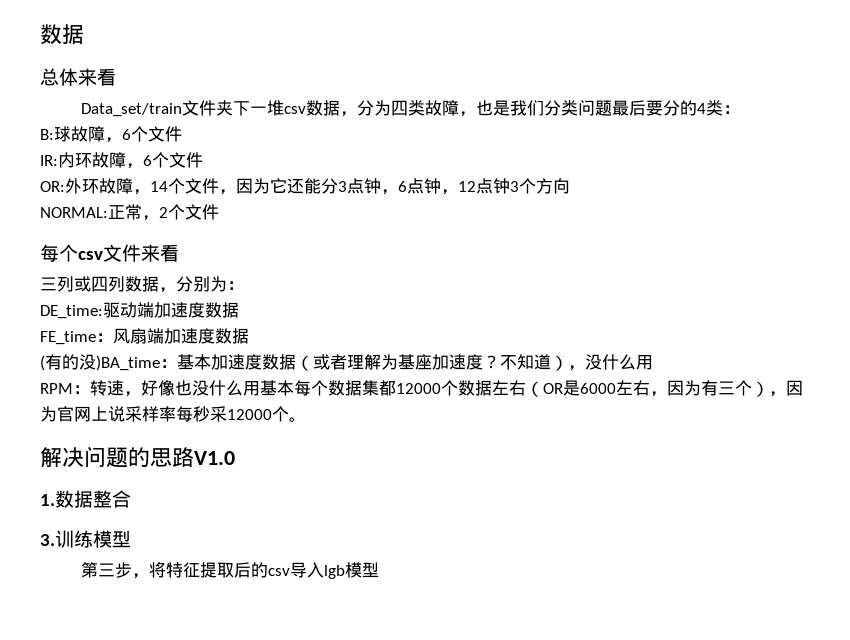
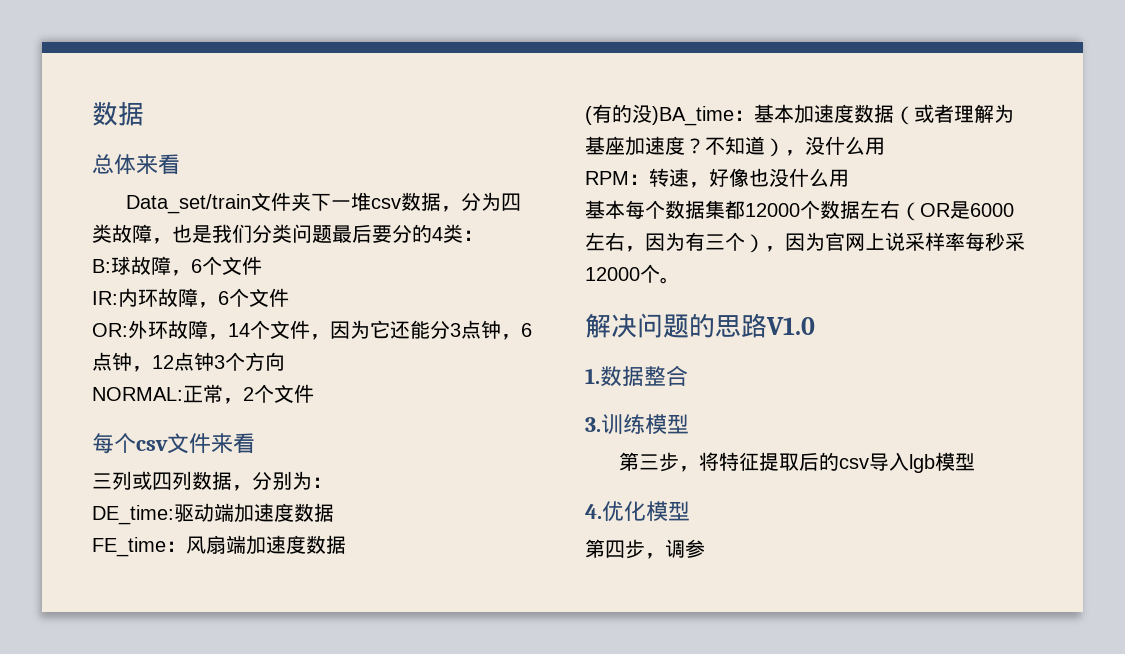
- RPM：转速，好像也没什么用基本每个数据集都12000个数据左右（OR是6000左右，因为有三个），因为官网上说采样率每秒采12000个。
+ RPM：转速，好像也没什么用
+ 基本每个数据集都12000个数据左右（OR是6000左右，因为有三个），因为官网上说采样率每秒采12000个。
+ 4.优化模型
+ 第四步，调参

